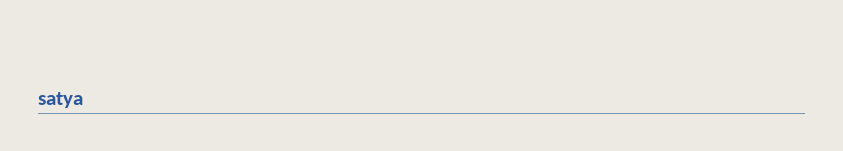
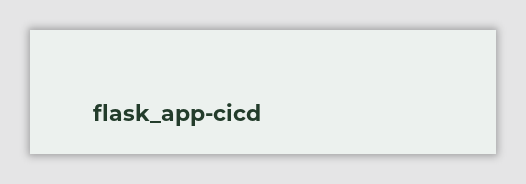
- satya
+ flask_app-cicd

